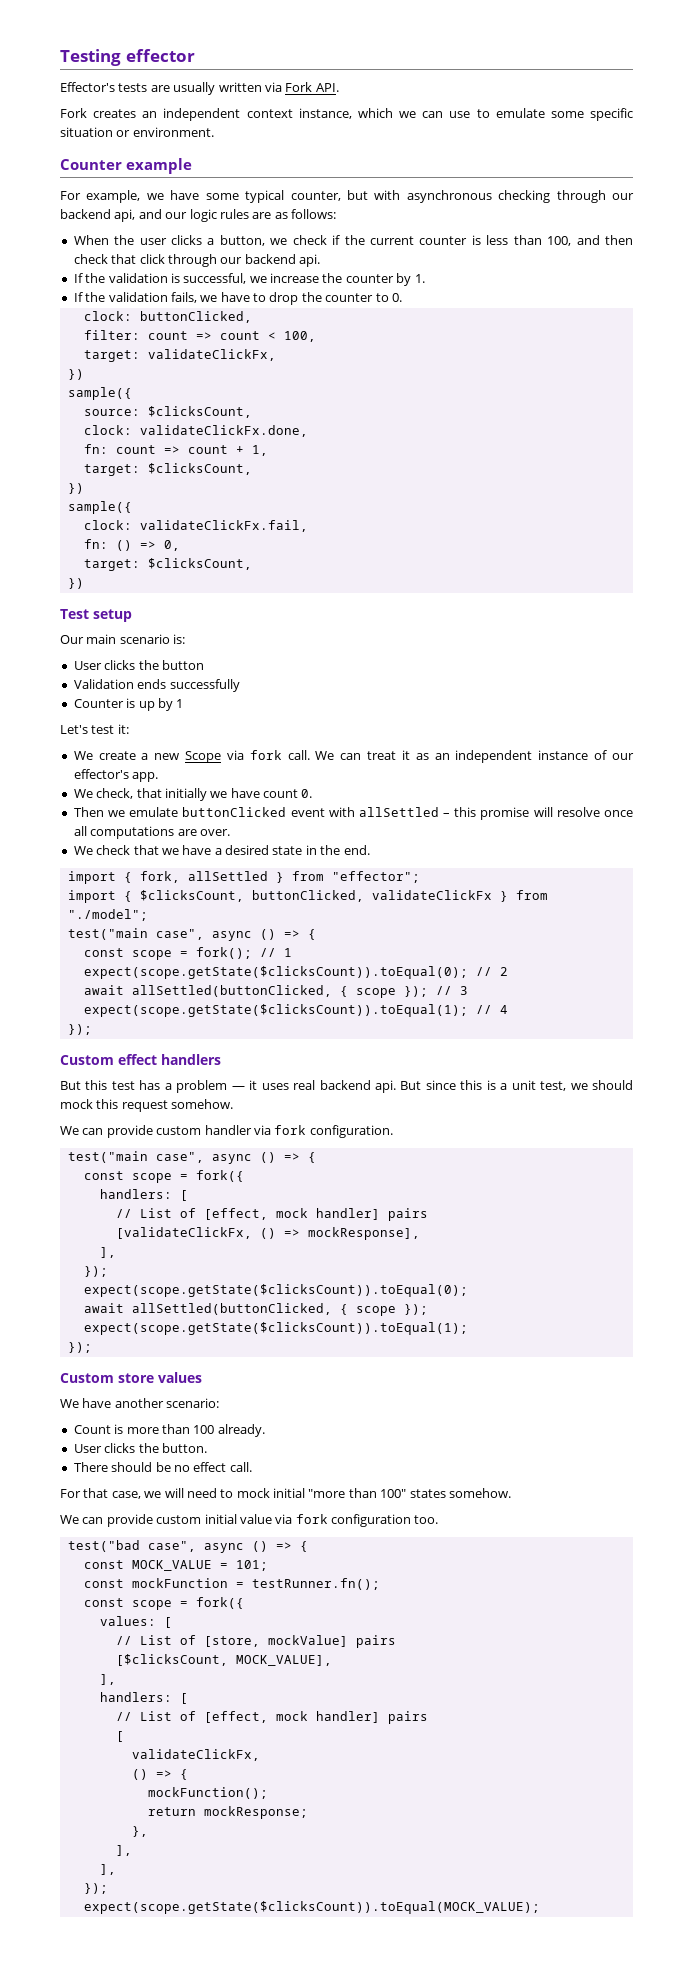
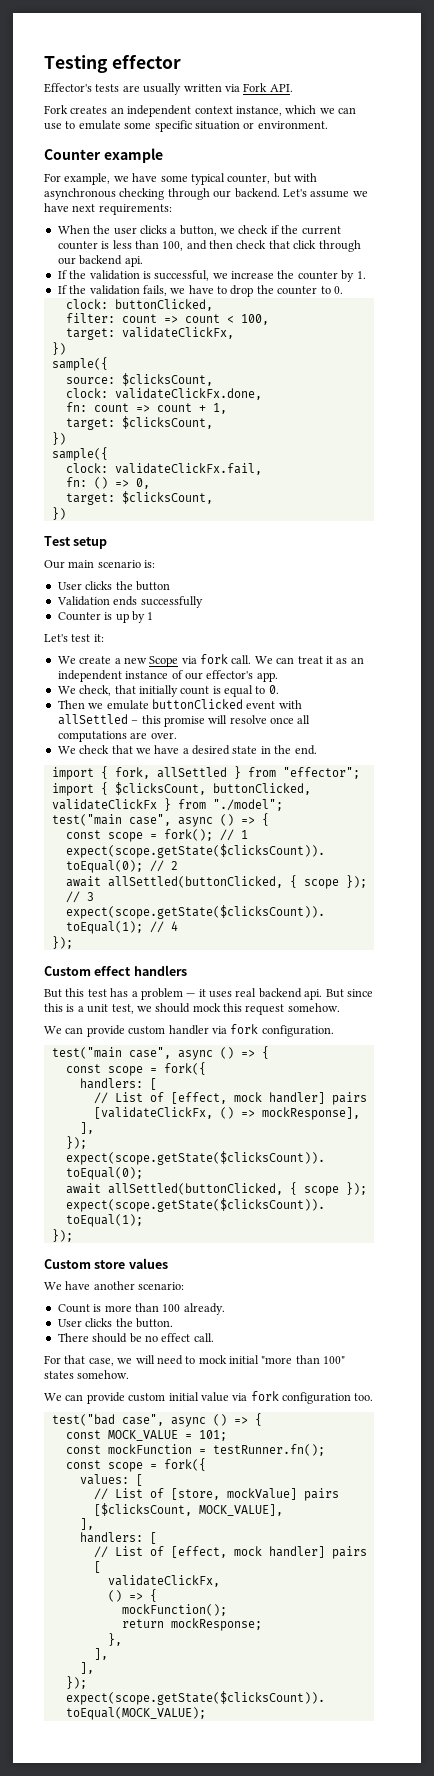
- For example, we have some typical counter, but with asynchronous checking through our backend api, and our logic rules are as follows:
+ For example, we have some typical counter, but with asynchronous checking through our backend. Let's assume we have next requirements:
- We check, that initially we have count 0.
+ We check, that initially count is equal to 0.

